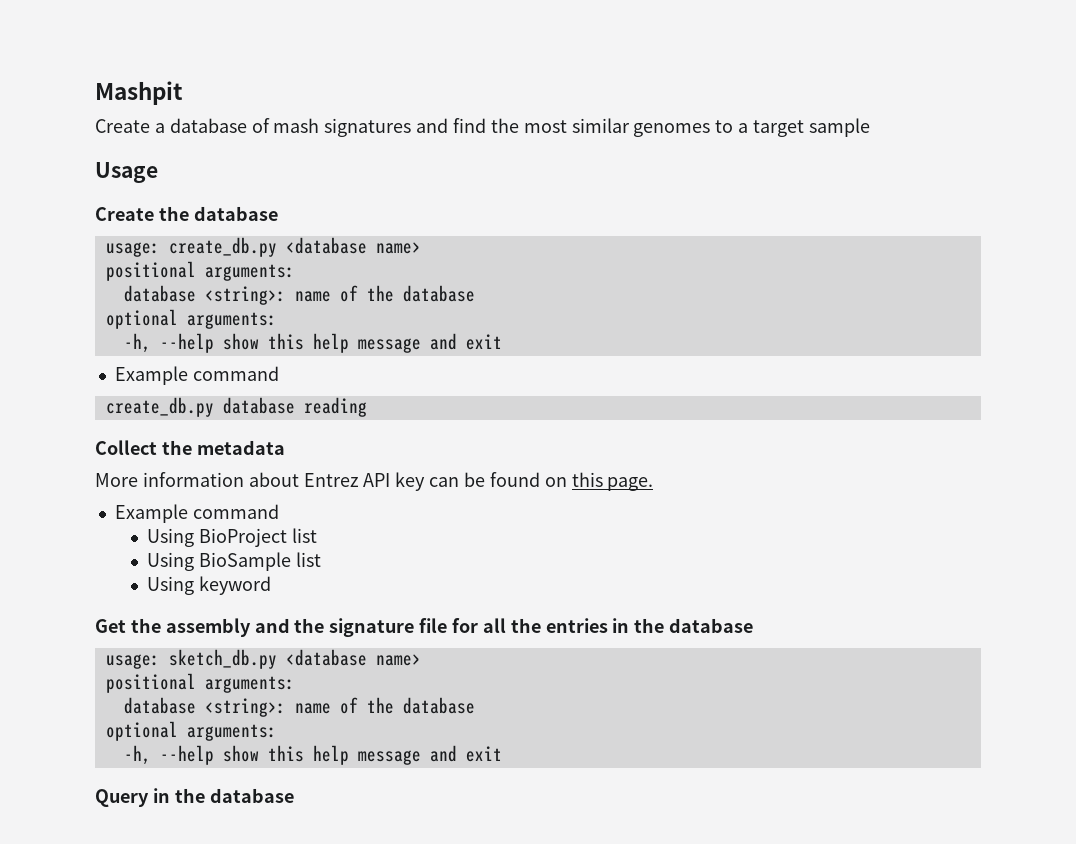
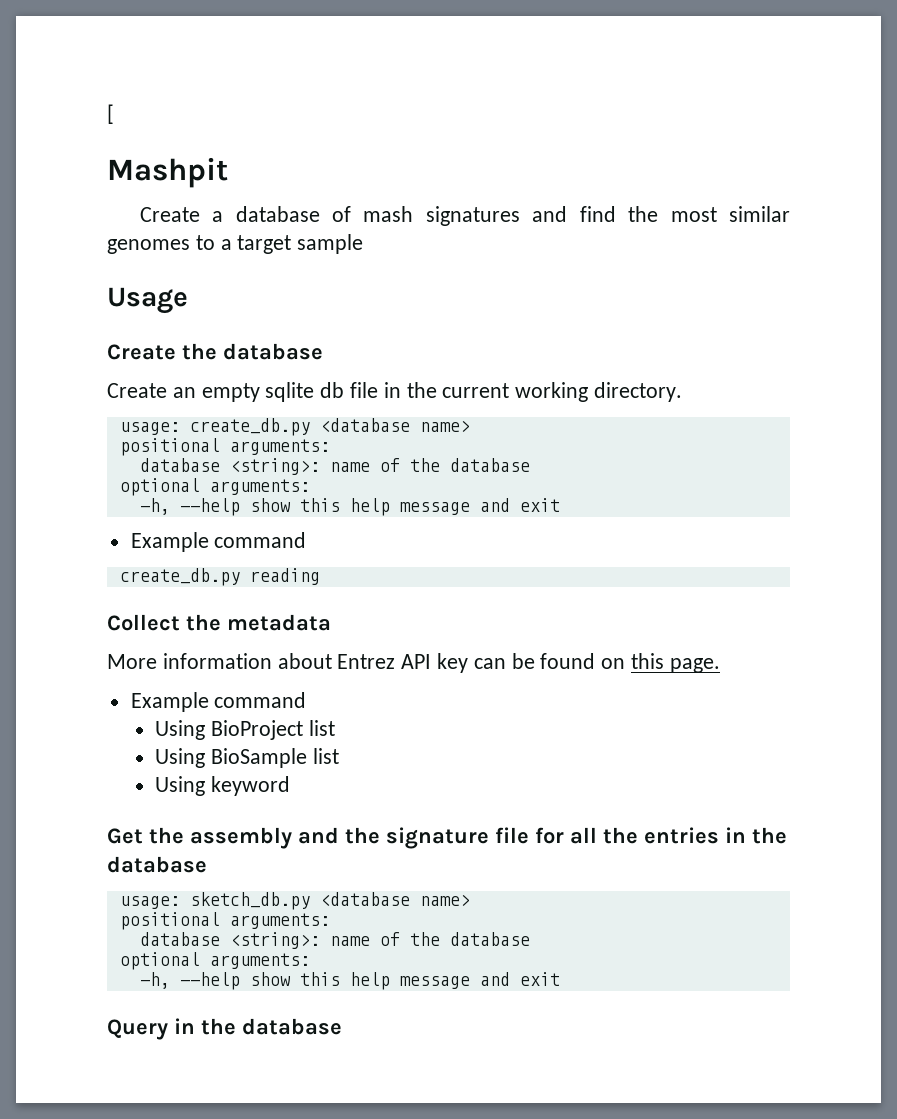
+ [
+ Create an empty sqlite db file in the current working directory.
- create_db.py database reading
+ create_db.py reading

